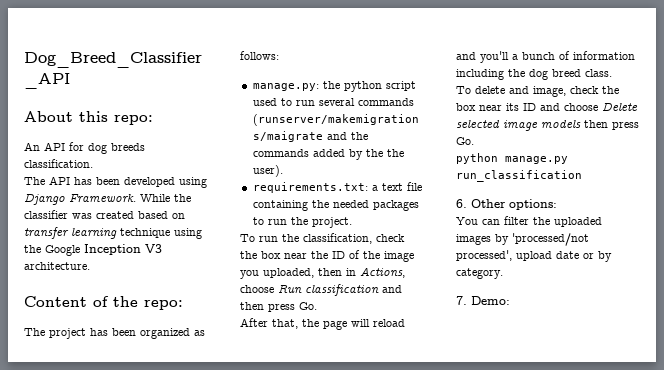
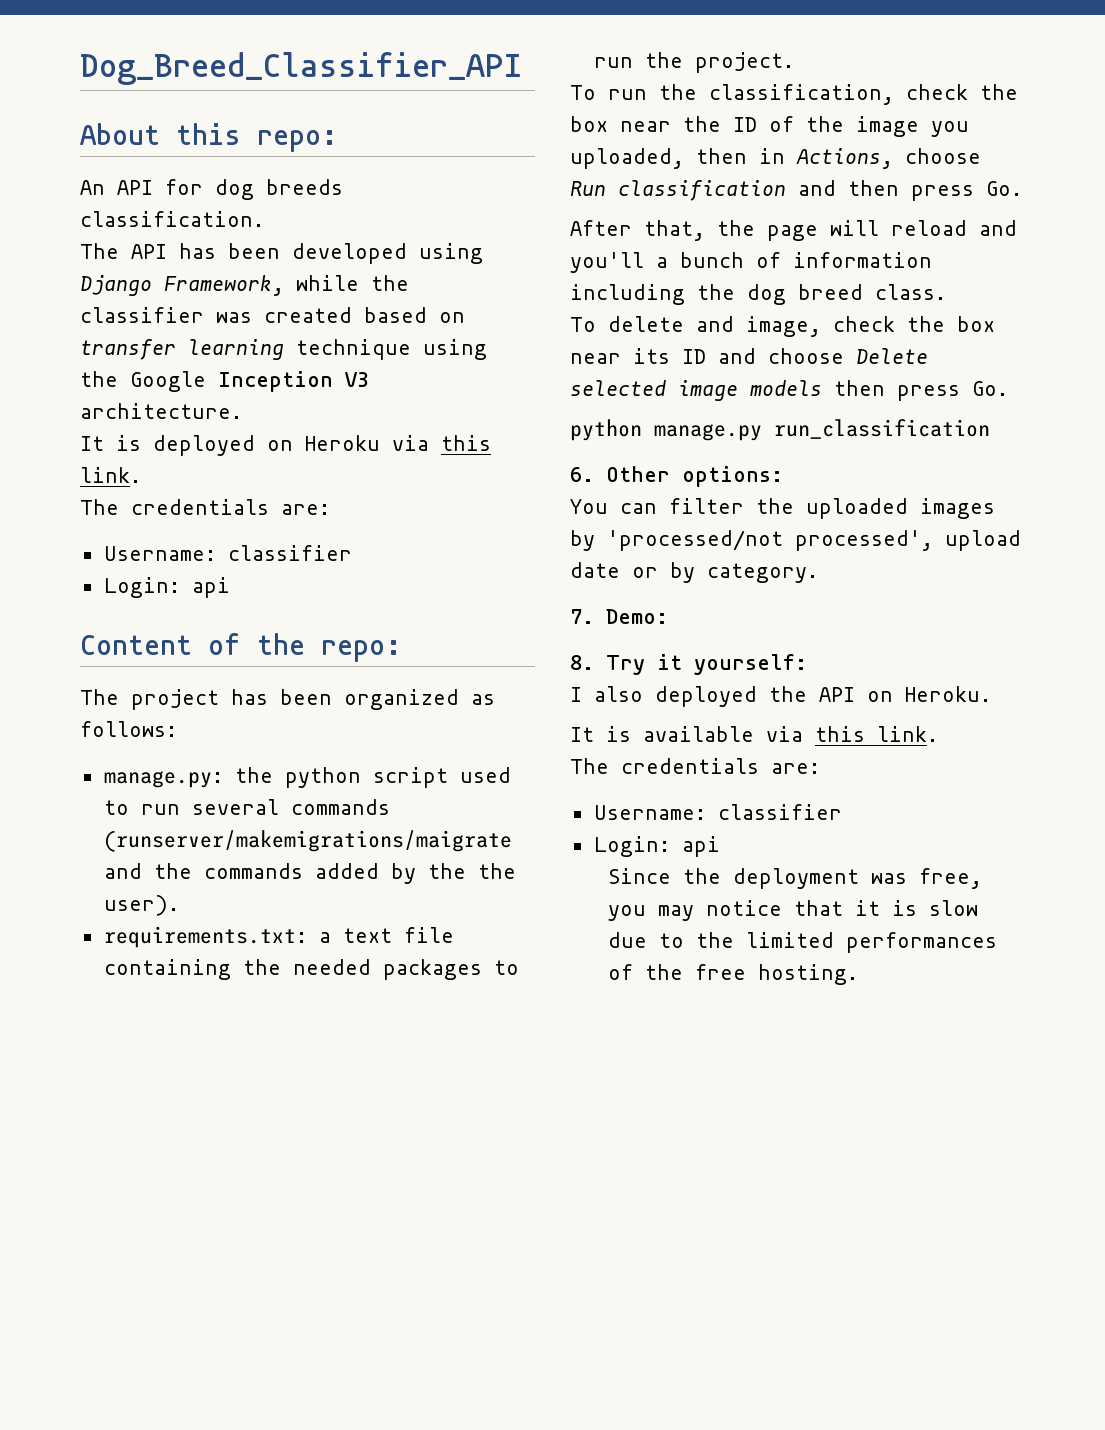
- The API has been developed using Django Framework. While the classifier was created based on transfer learning technique using the Google Inception V3 architecture.
+ The API has been developed using Django Framework, while the classifier was created based on transfer learning technique using the Google Inception V3 architecture.
+ It is deployed on Heroku via this link.
+ The credentials are:
+ Username: classifier
+ Login: api
+ 8. Try it yourself:
+ I also deployed the API on Heroku.
+ It is available via this link.
+ The credentials are:
+ Username: classifier
+ Login: api
+ Since the deployment was free, you may notice that it is slow due to the limited performances of the free hosting.

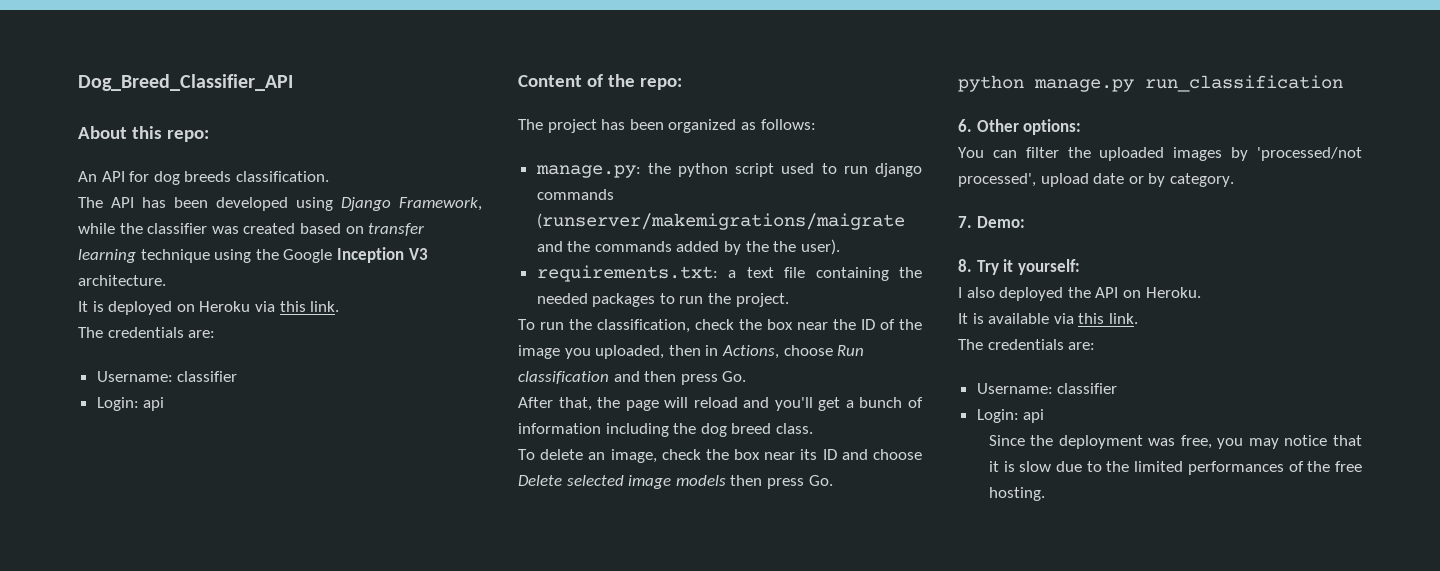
- manage.py: the python script used to run several commands (runserver/makemigrations/maigrate and the commands added by the the user).
+ manage.py: the python script used to run django commands (runserver/makemigrations/maigrate and the commands added by the the user).
- After that, the page will reload and you'll a bunch of information including the dog breed class.
+ After that, the page will reload and you'll get a bunch of information including the dog breed class.
- To delete and image, check the box near its ID and choose Delete selected image models then press Go.
+ To delete an image, check the box near its ID and choose Delete selected image models then press Go.

